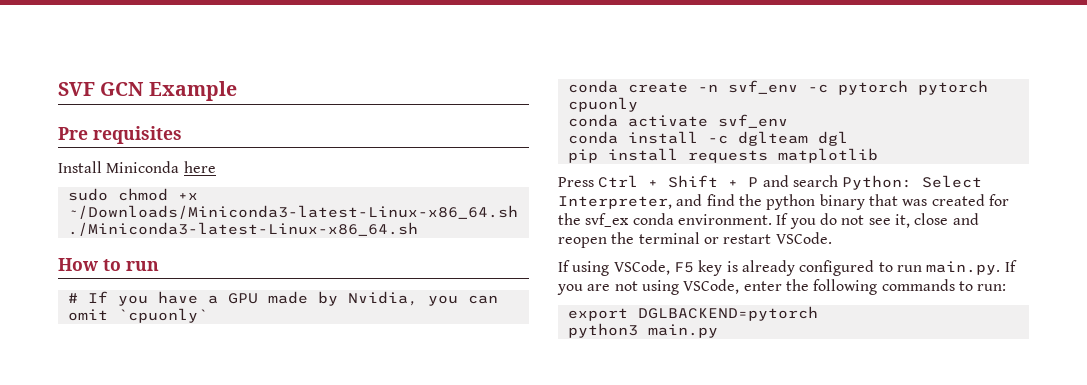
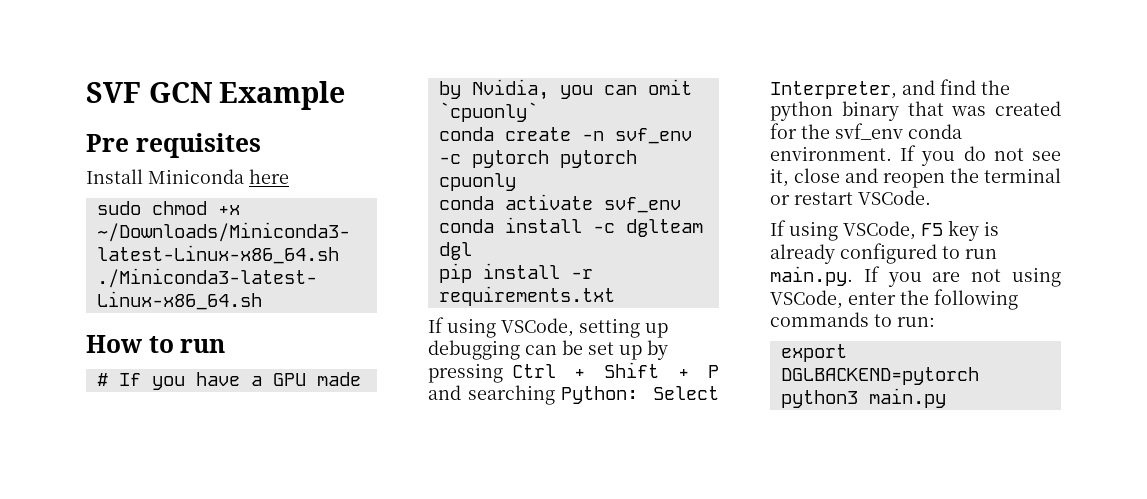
- pip install requests matplotlib
- Press Ctrl + Shift + P and search Python: Select Interpreter, and find the python binary that was created for the svf_ex conda environment.
+ pip install -r requirements.txt
+ If using VSCode, setting up debugging can be set up by pressing Ctrl + Shift + P and searching Python: Select Interpreter, and find the python binary that was created for the svf_env conda environment.

